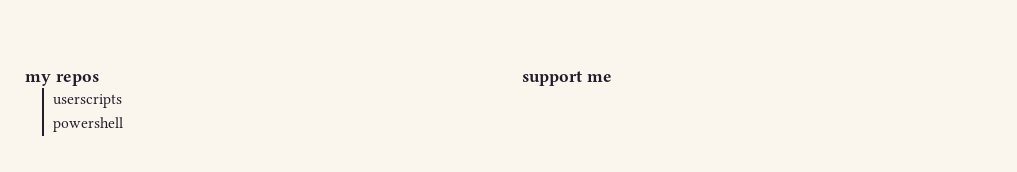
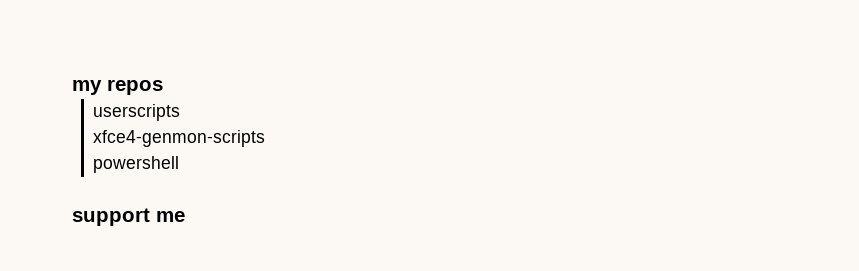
+ xfce4-genmon-scripts

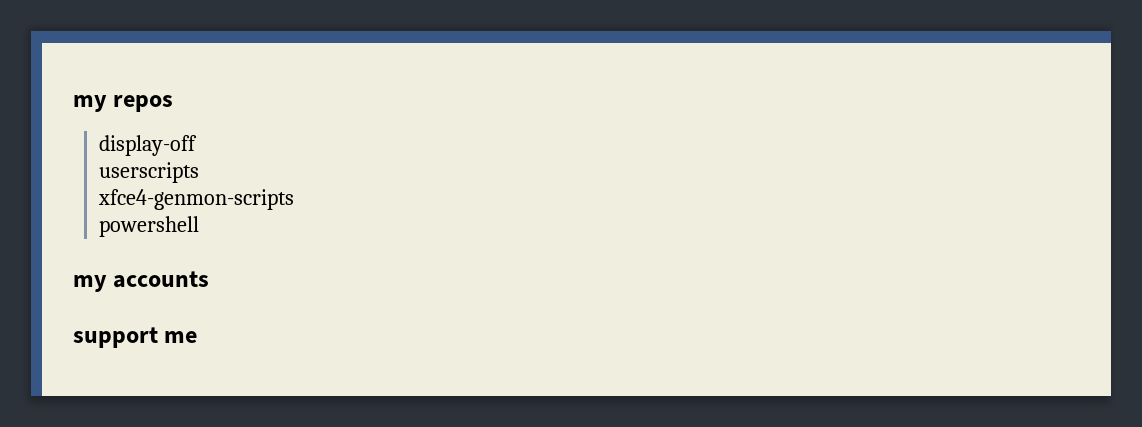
+ display-off
+ my accounts

